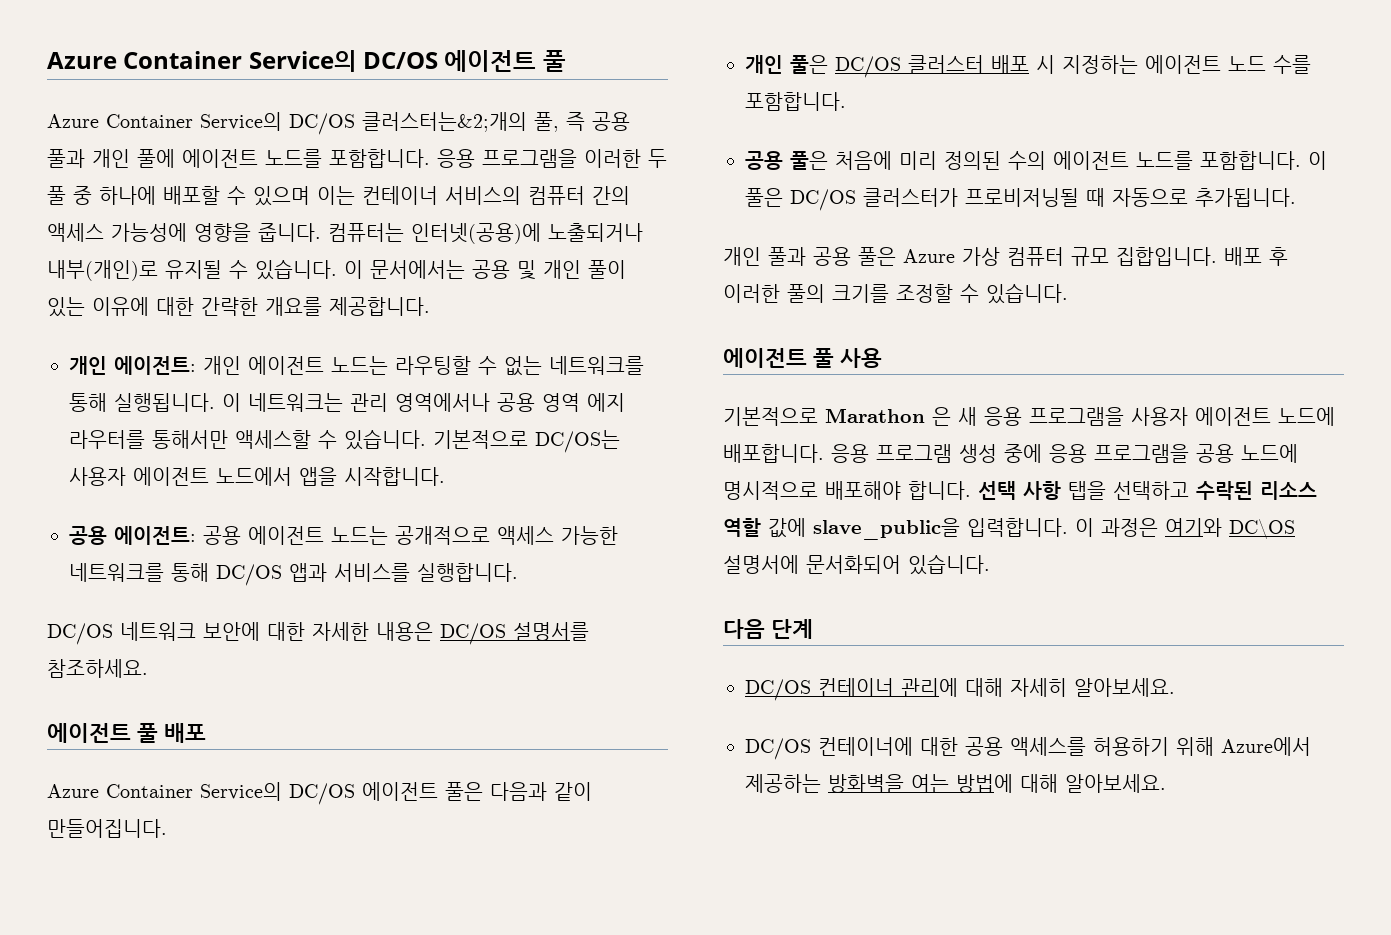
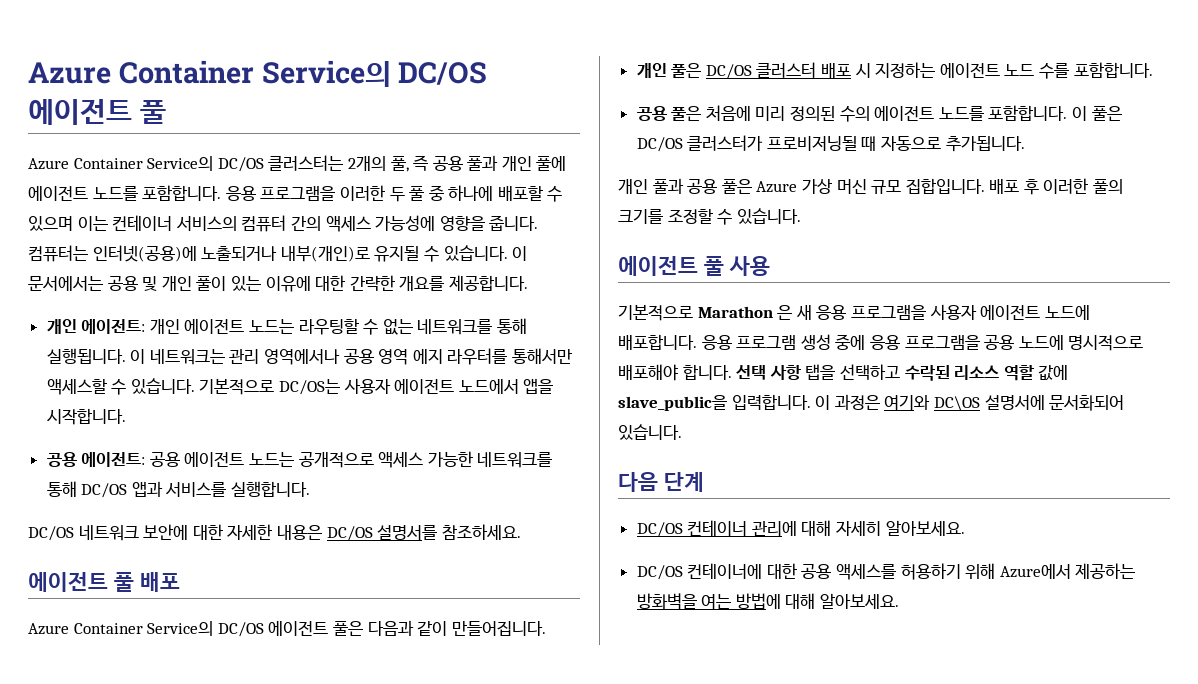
- Azure Container Service의 DC/OS 클러스터는&2;개의 풀, 즉 공용 풀과 개인 풀에 에이전트 노드를 포함합니다.
+ Azure Container Service의 DC/OS 클러스터는 2개의 풀, 즉 공용 풀과 개인 풀에 에이전트 노드를 포함합니다.
- 개인 풀과 공용 풀은 Azure 가상 컴퓨터 규모 집합입니다.
+ 개인 풀과 공용 풀은 Azure 가상 머신 규모 집합입니다.

